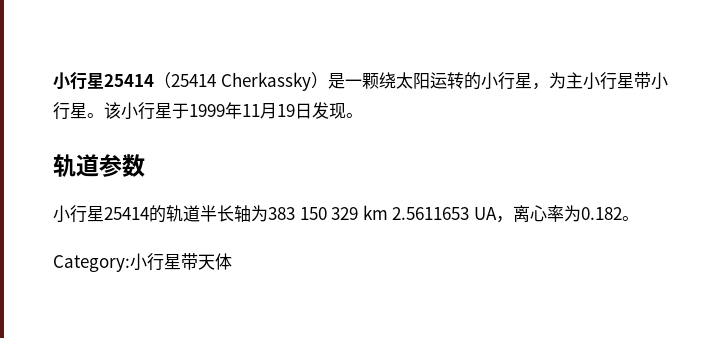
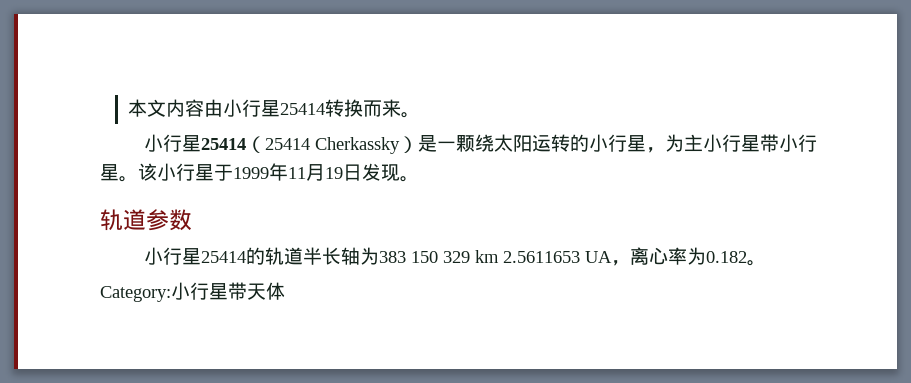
+ 本文内容由小行星25414转换而来。

